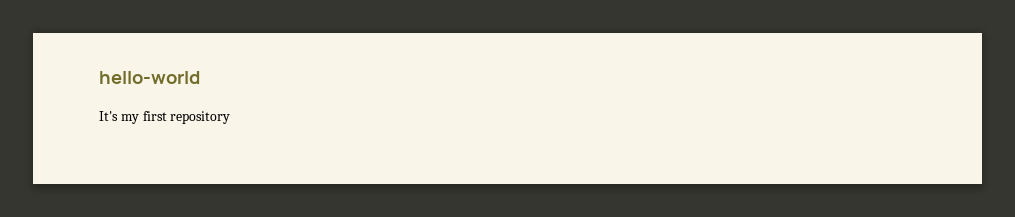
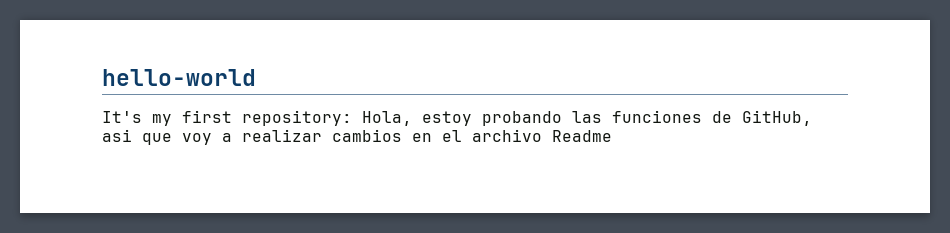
- It's my first repository
+ It's my first repository: Hola, estoy probando las funciones de GitHub, asi que voy a realizar cambios en el archivo Readme

